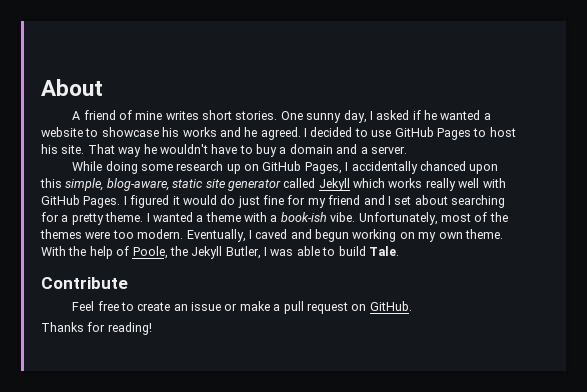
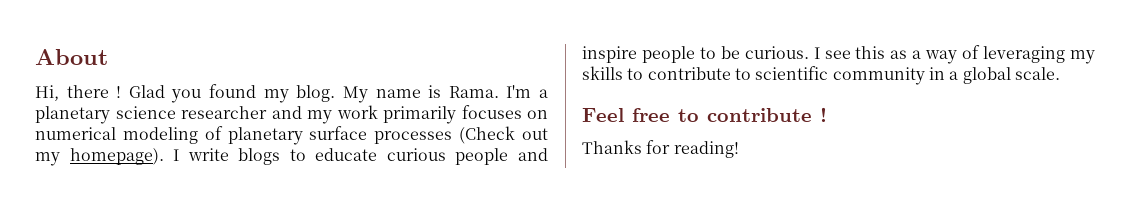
- A friend of mine writes short stories. One sunny day, I asked if he wanted a website to showcase his works and he agreed. I decided to use GitHub Pages to host his site. That way he wouldn't have to buy a domain and a server.
- While doing some research up on GitHub Pages, I accidentally chanced upon this simple, blog-aware, static site generator called Jekyll which works really well with GitHub Pages. I figured it would do just fine for my friend and I set about searching for a pretty theme. I wanted a theme with a book-ish vibe. Unfortunately, most of the themes were too modern. Eventually, I caved and begun working on my own theme. With the help of Poole, the Jekyll Butler, I was able to build Tale.
- Contribute
- Feel free to create an issue or make a pull request on GitHub.
+ Hi, there ! Glad you found my blog. My name is Rama. I'm a planetary science researcher and my work primarily focuses on numerical modeling of planetary surface processes (Check out my homepage). I write blogs to educate curious people and inspire people to be curious. I see this as a way of leveraging my skills to contribute to scientific community in a global scale.
+ Feel free to contribute !

